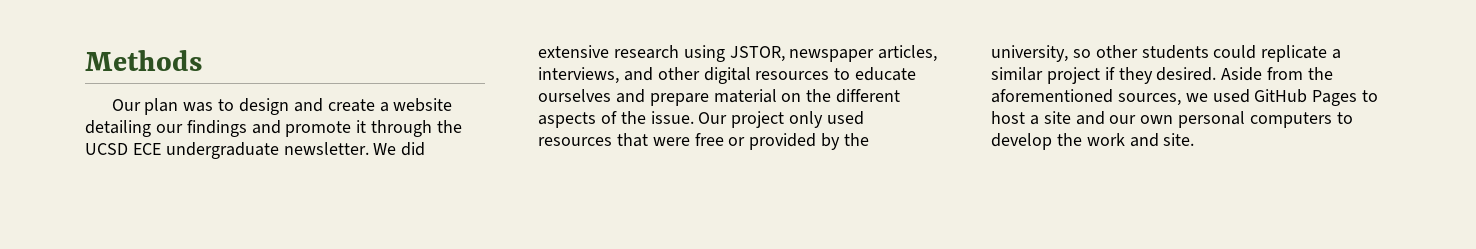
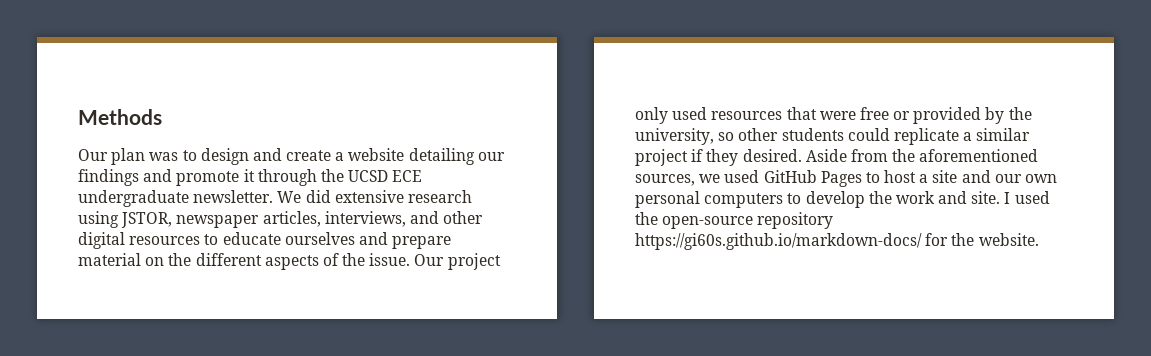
+ I used the open-source repository https://gi60s.github.io/markdown-docs/ for the website.

